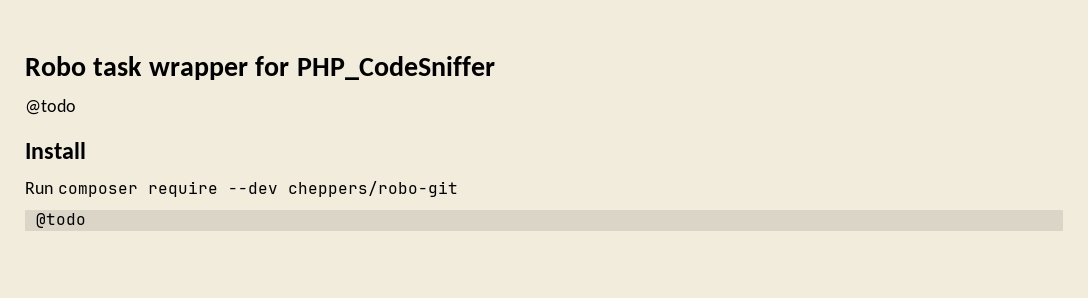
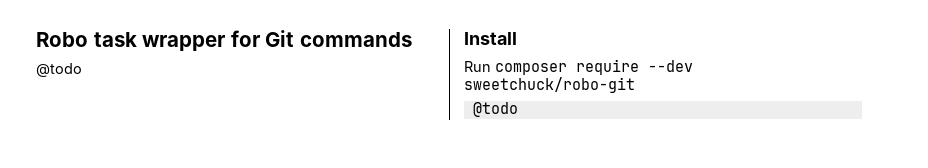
- Robo task wrapper for PHP_CodeSniffer
+ Robo task wrapper for Git commands
- Run composer require --dev cheppers/robo-git
+ Run composer require --dev sweetchuck/robo-git

